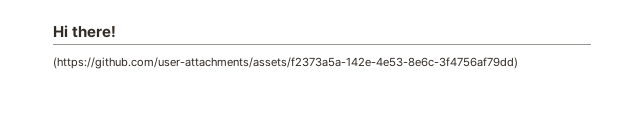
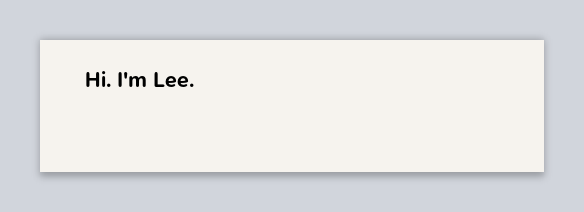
- Hi there!
- (https://github.com/user-attachments/assets/f2373a5a-142e-4e53-8e6c-3f4756af79dd)
+ Hi. I'm Lee.

